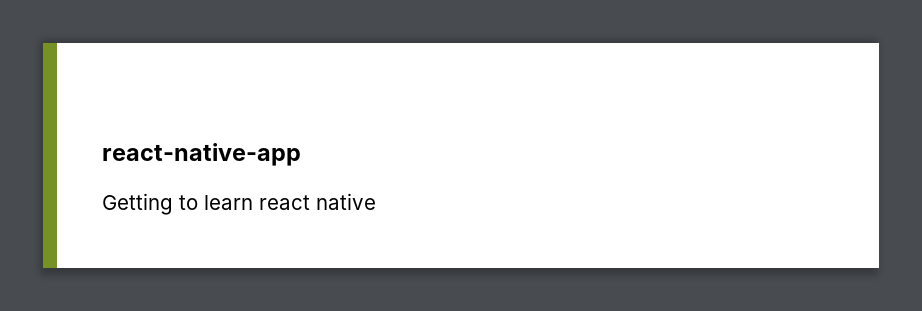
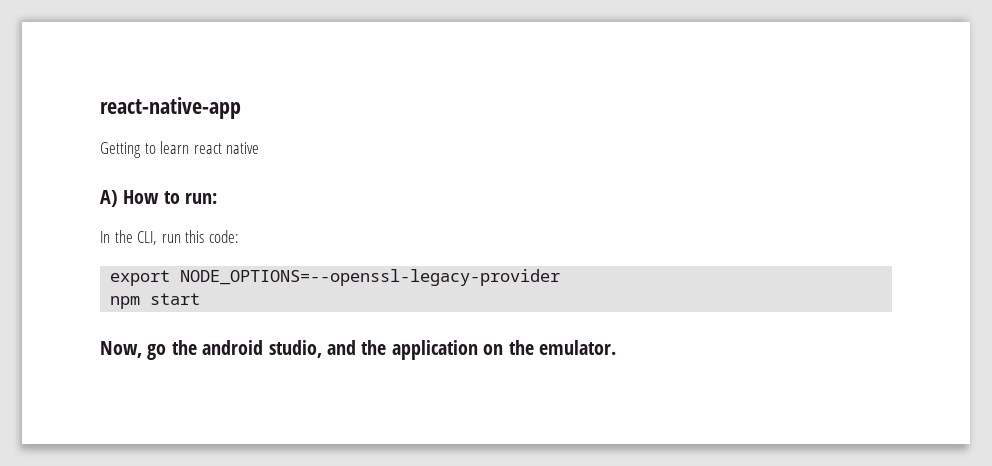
+ A) How to run:
+ In the CLI, run this code:
+ export NODE_OPTIONS=--openssl-legacy-provider
+ npm start
+ Now, go the android studio, and the application on the emulator.

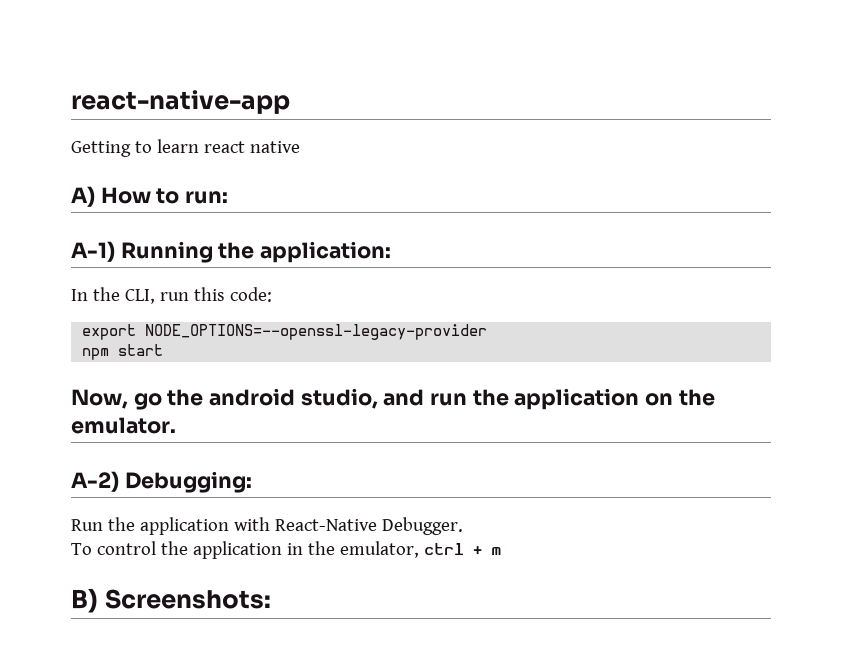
+ A-1) Running the application:
- Now, go the android studio, and the application on the emulator.
+ Now, go the android studio, and run the application on the emulator.
+ A-2) Debugging:
+ Run the application with React-Native Debugger.
+ To control the application in the emulator, ctrl + m
+ B) Screenshots:

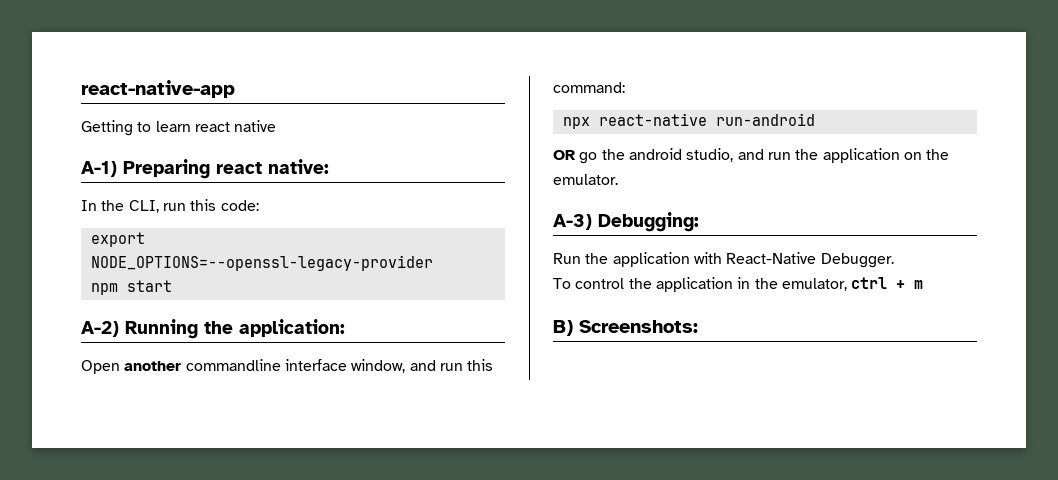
- A) How to run:
- A-1) Running the application:
+ A-1) Preparing react native:
- Now, go the android studio, and run the application on the emulator.
+ A-2) Running the application:
+ Open another commandline interface window, and run this command:
+ npx react-native run-android
+ OR go the android studio, and run the application on the emulator.
- A-2) Debugging:
+ A-3) Debugging:

